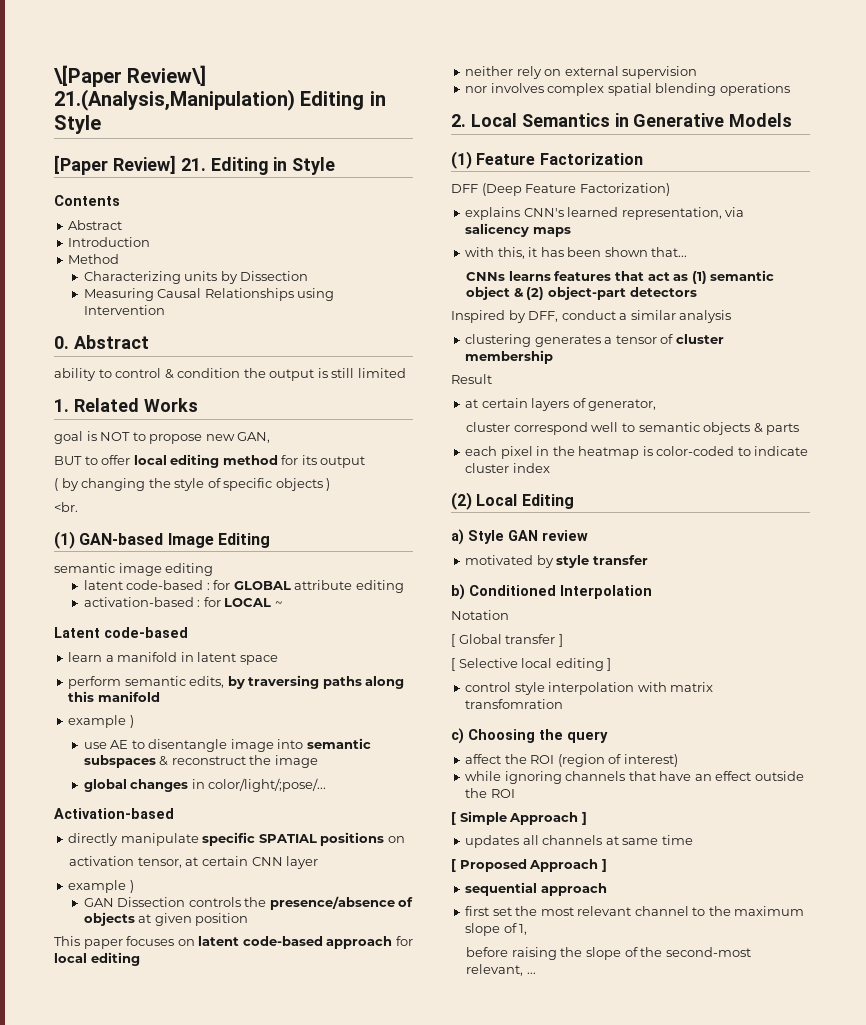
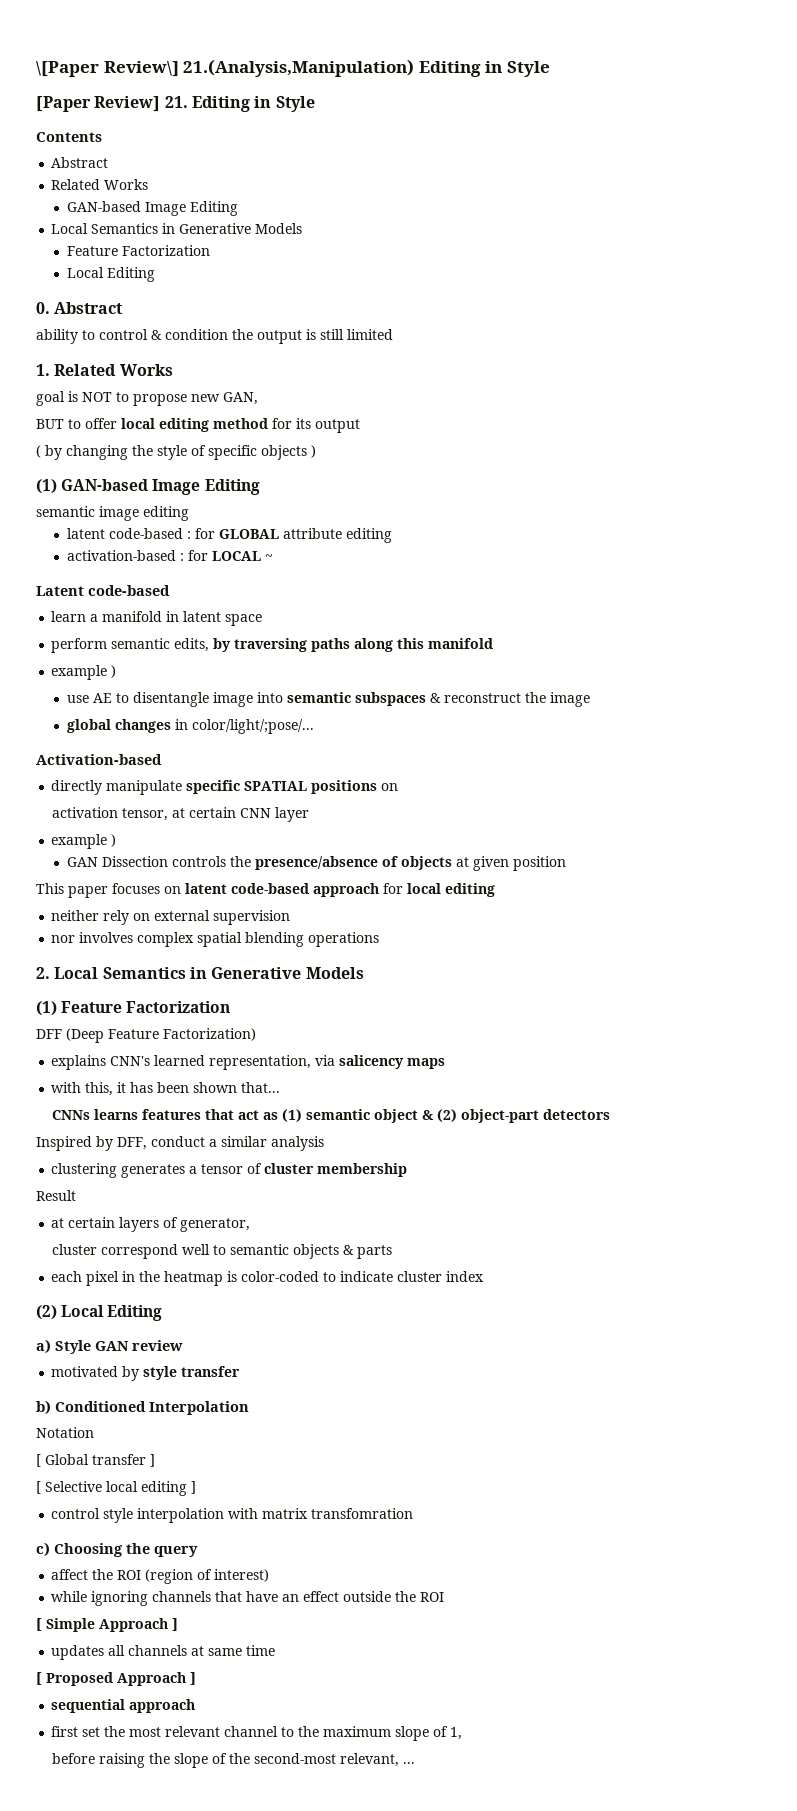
  Contents
  Abstract
- Introduction
- Method
- Characterizing units by Dissection
- Measuring Causal Relationships using Intervention
+ Related Works
+ GAN-based Image Editing
+ Local Semantics in Generative Models
+ Feature Factorization
+ Local Editing
- <br.

